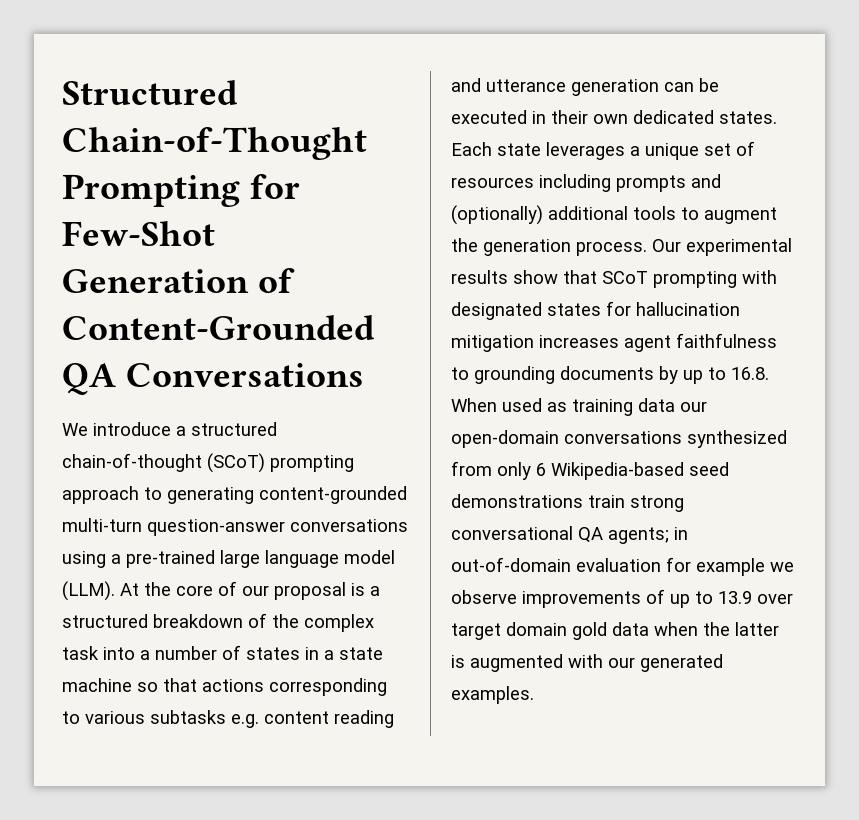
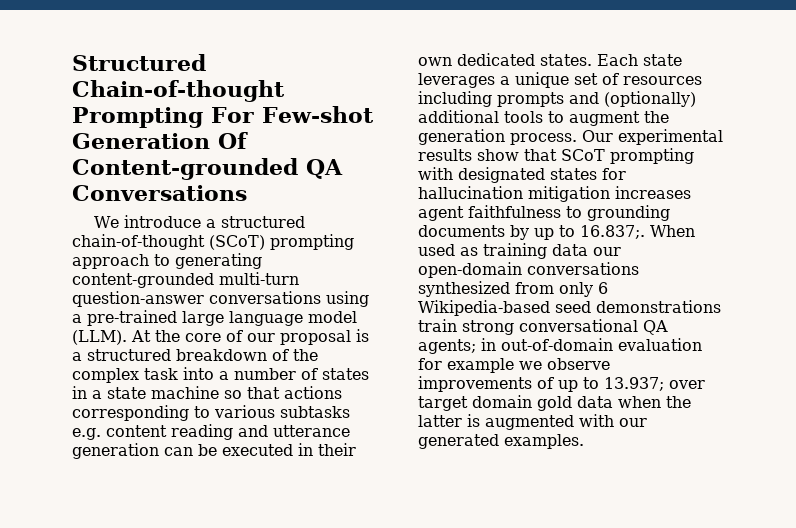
- Structured Chain-of-Thought Prompting for Few-Shot Generation of Content-Grounded QA Conversations
+ Structured Chain-of-thought Prompting For Few-shot Generation Of Content-grounded QA Conversations
- Our experimental results show that SCoT prompting with designated states for hallucination mitigation increases agent faithfulness to grounding documents by up to 16.8. When used as training data our open-domain conversations synthesized from only 6 Wikipedia-based seed demonstrations train strong conversational QA agents;
+ Our experimental results show that SCoT prompting with designated states for hallucination mitigation increases agent faithfulness to grounding documents by up to 16.837;. When used as training data our open-domain conversations synthesized from only 6 Wikipedia-based seed demonstrations train strong conversational QA agents;
- in out-of-domain evaluation for example we observe improvements of up to 13.9 over target domain gold data when the latter is augmented with our generated examples.
+ in out-of-domain evaluation for example we observe improvements of up to 13.937; over target domain gold data when the latter is augmented with our generated examples.

